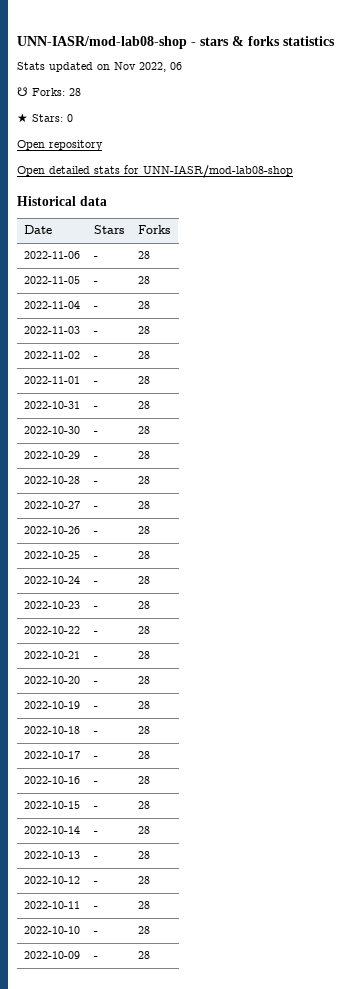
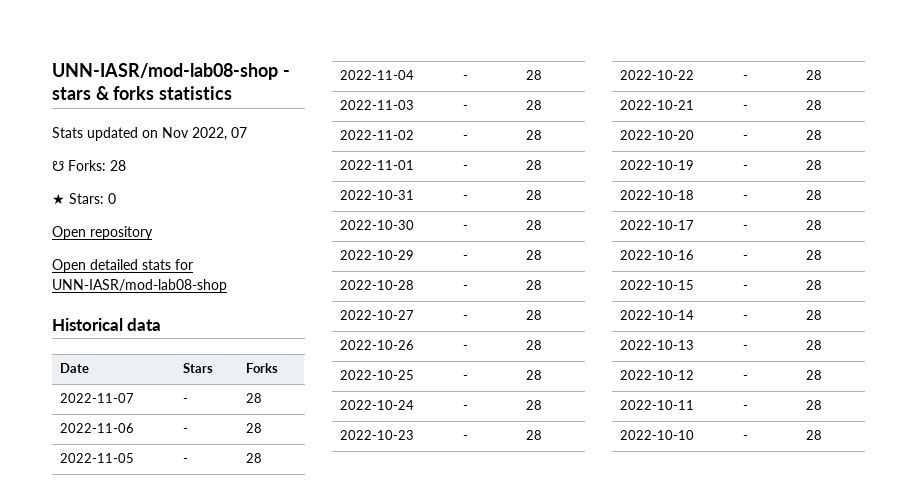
- Stats updated on Nov 2022, 06
+ Stats updated on Nov 2022, 07
+ 2022-11-07 | - | 28
- 2022-10-09 | - | 28

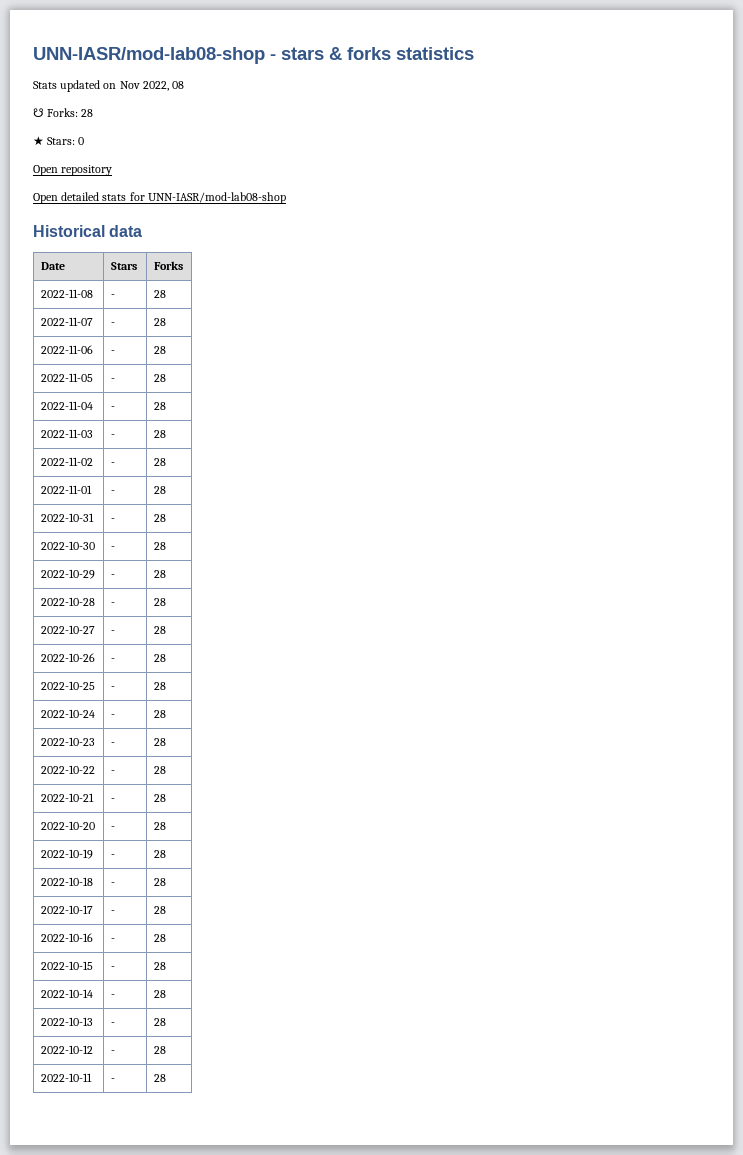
- Stats updated on Nov 2022, 07
+ Stats updated on Nov 2022, 08
+ 2022-11-08 | - | 28
- 2022-10-10 | - | 28

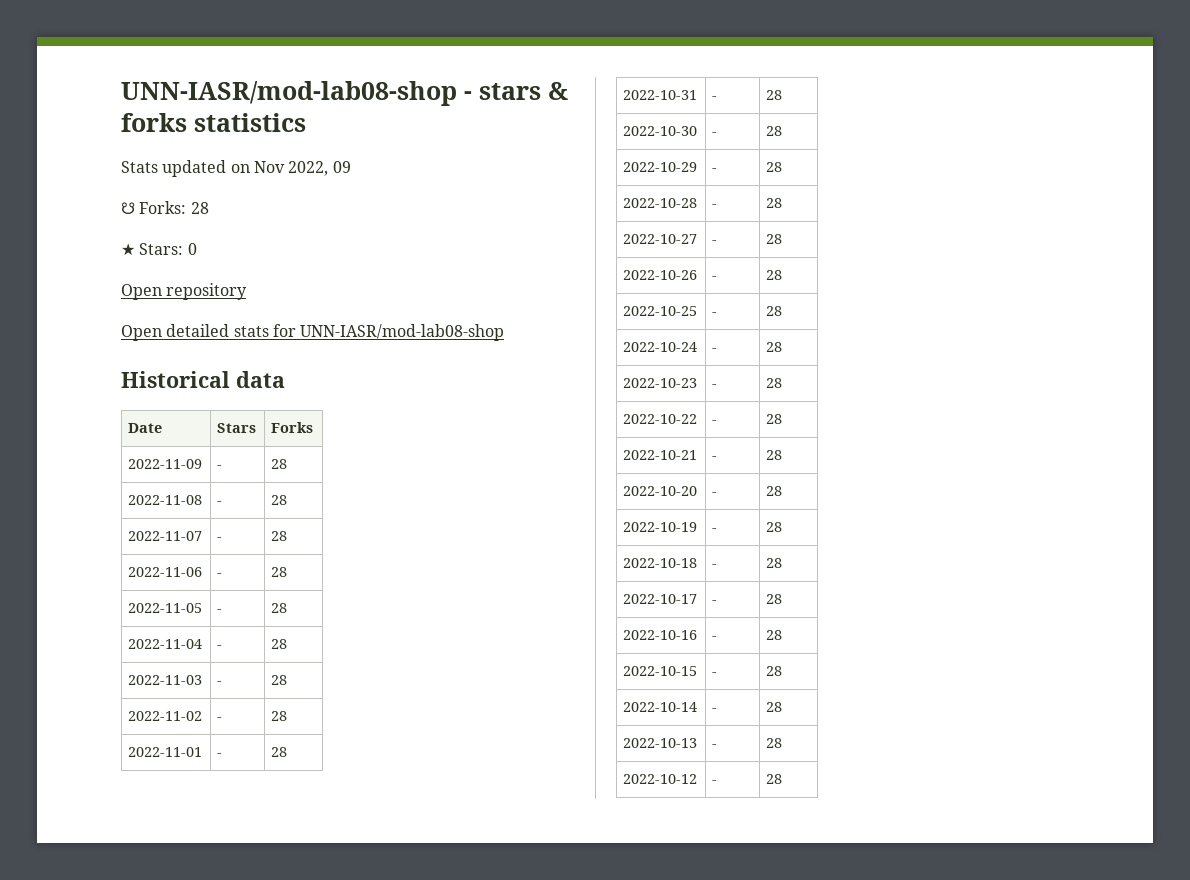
- Stats updated on Nov 2022, 08
+ Stats updated on Nov 2022, 09
+ 2022-11-09 | - | 28
- 2022-10-11 | - | 28

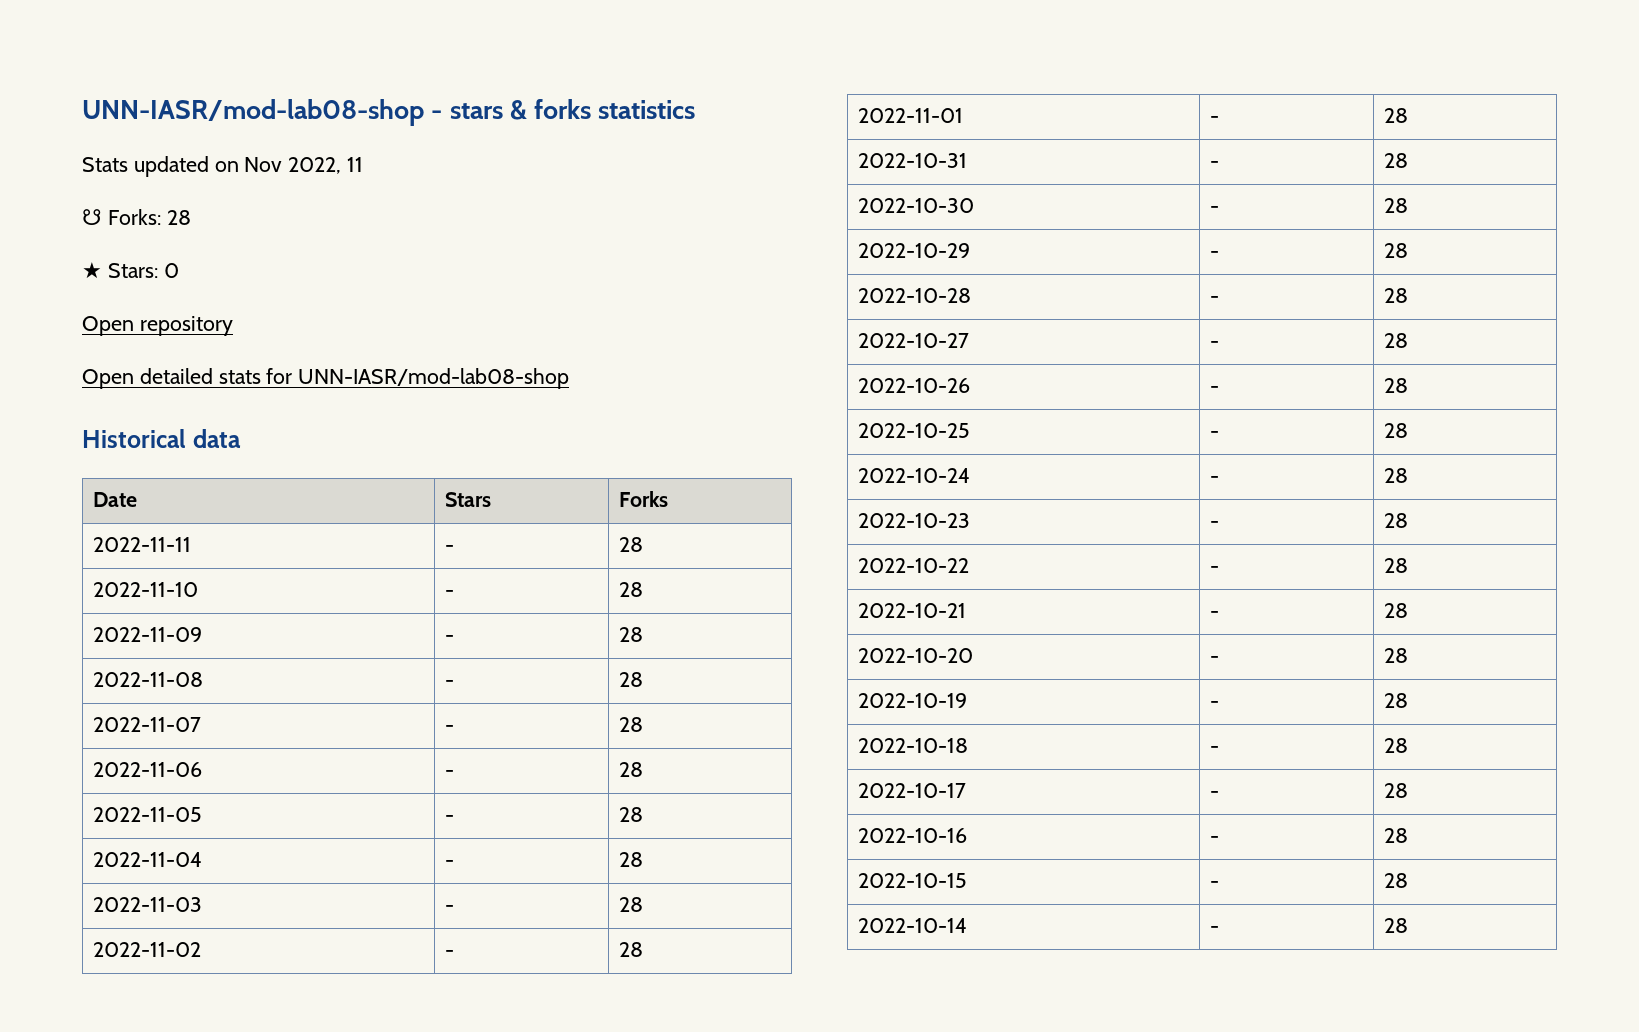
- Stats updated on Nov 2022, 09
+ Stats updated on Nov 2022, 11
+ 2022-11-11 | - | 28
+ 2022-11-10 | - | 28
- 2022-10-13 | - | 28
- 2022-10-12 | - | 28

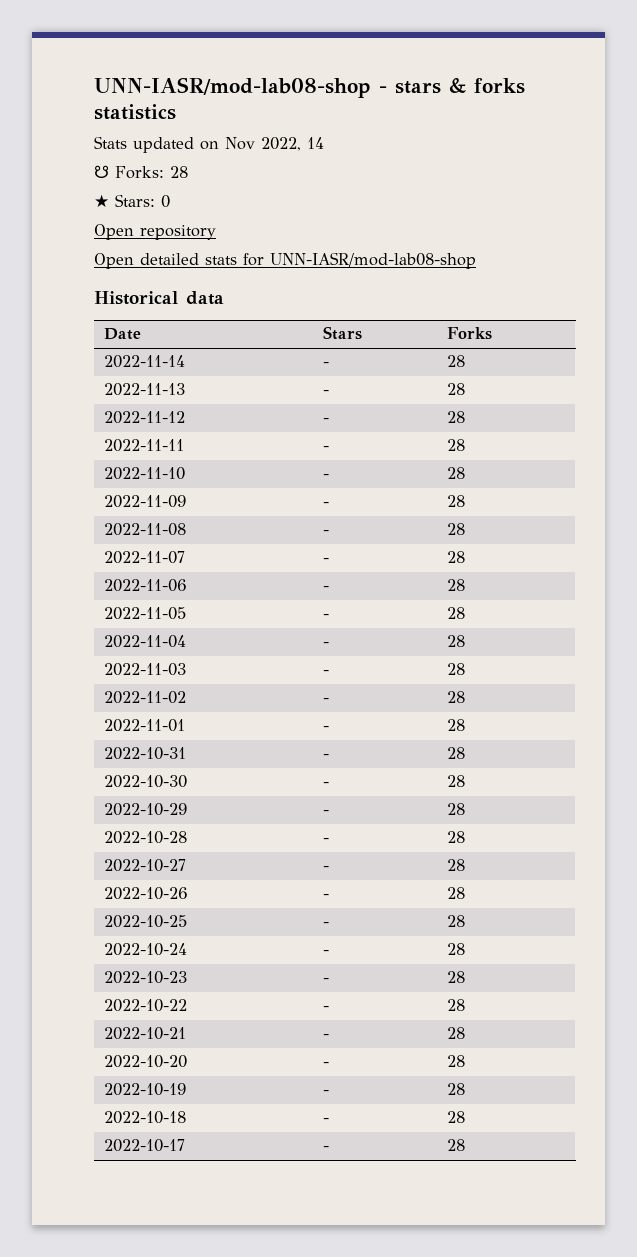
- Stats updated on Nov 2022, 11
+ Stats updated on Nov 2022, 14
+ 2022-11-14 | - | 28
+ 2022-11-13 | - | 28
+ 2022-11-12 | - | 28
- 2022-10-16 | - | 28
- 2022-10-15 | - | 28
- 2022-10-14 | - | 28

